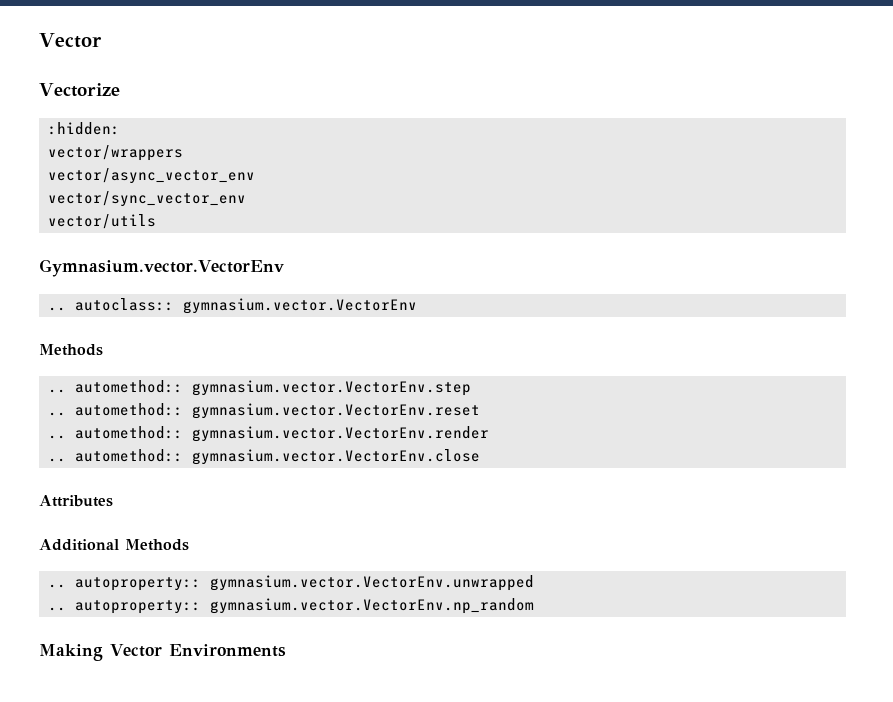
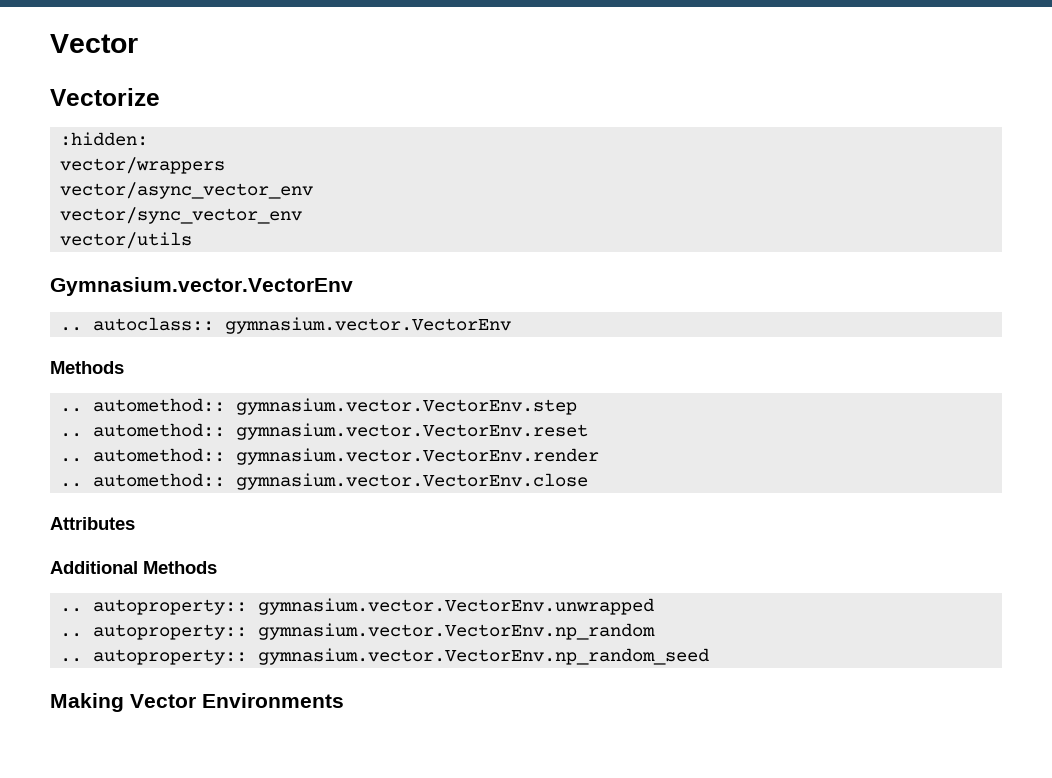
+ .. autoproperty:: gymnasium.vector.VectorEnv.np_random_seed

